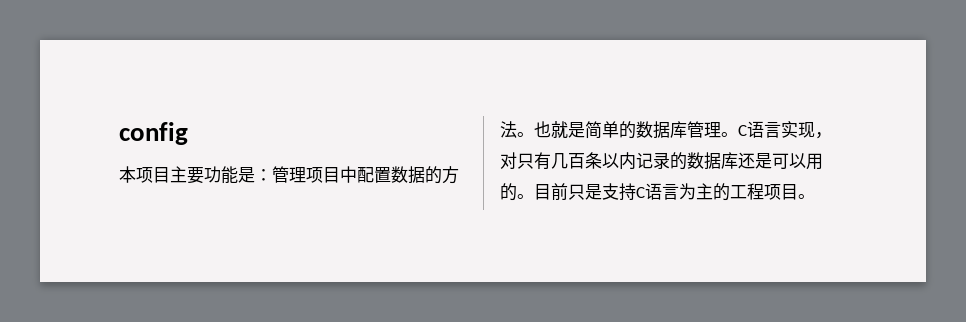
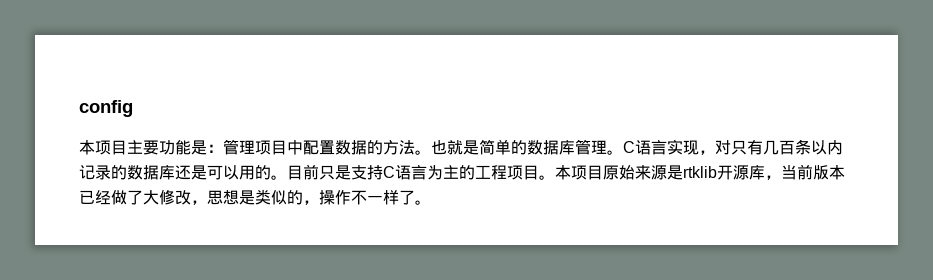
+ 本项目原始来源是rtklib开源库，当前版本已经做了大修改，思想是类似的，操作不一样了。

